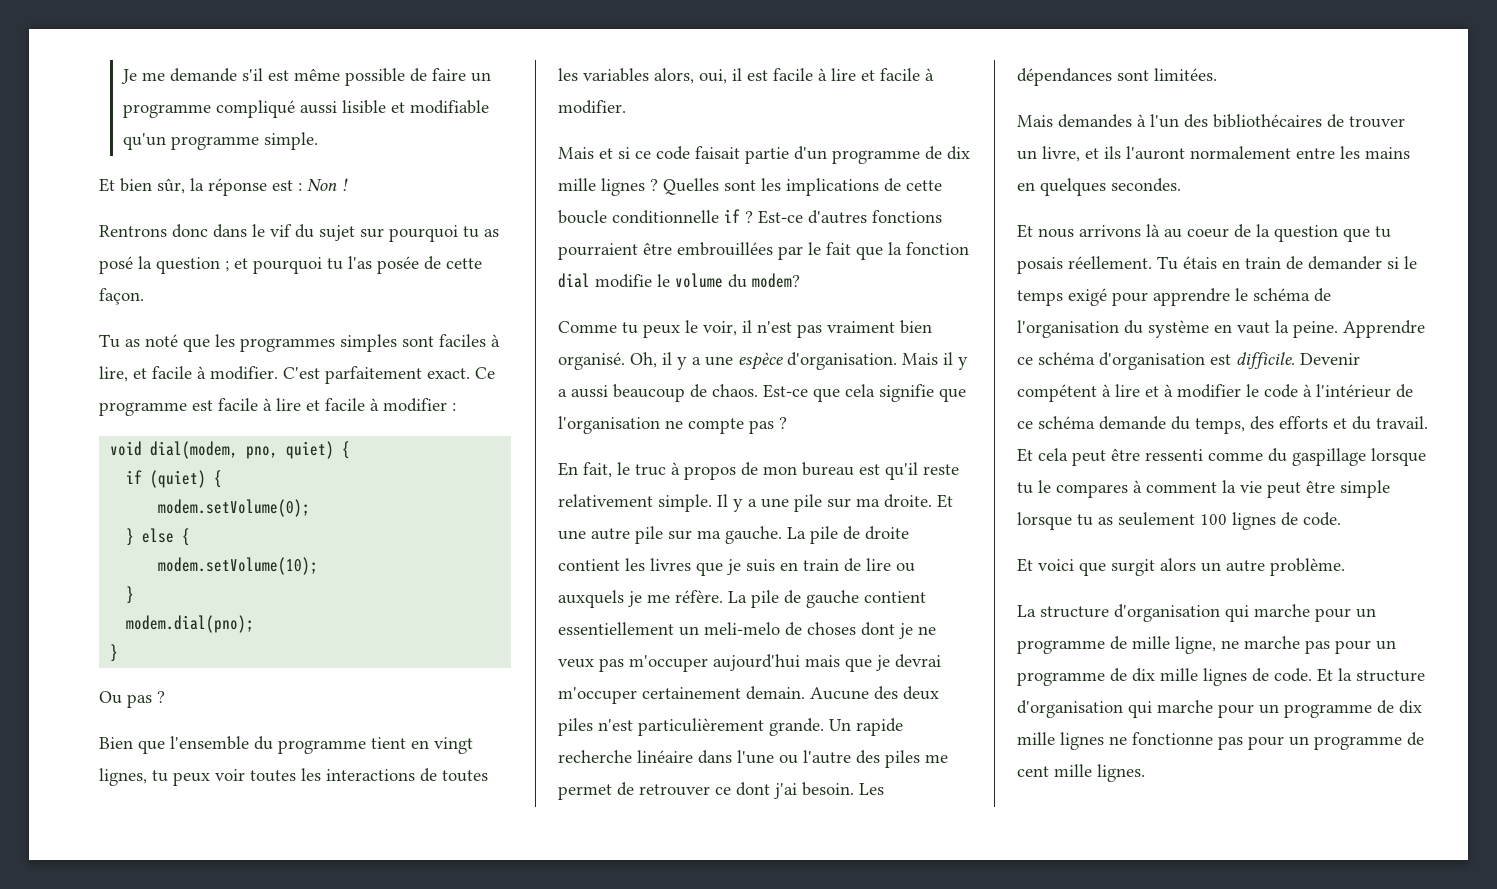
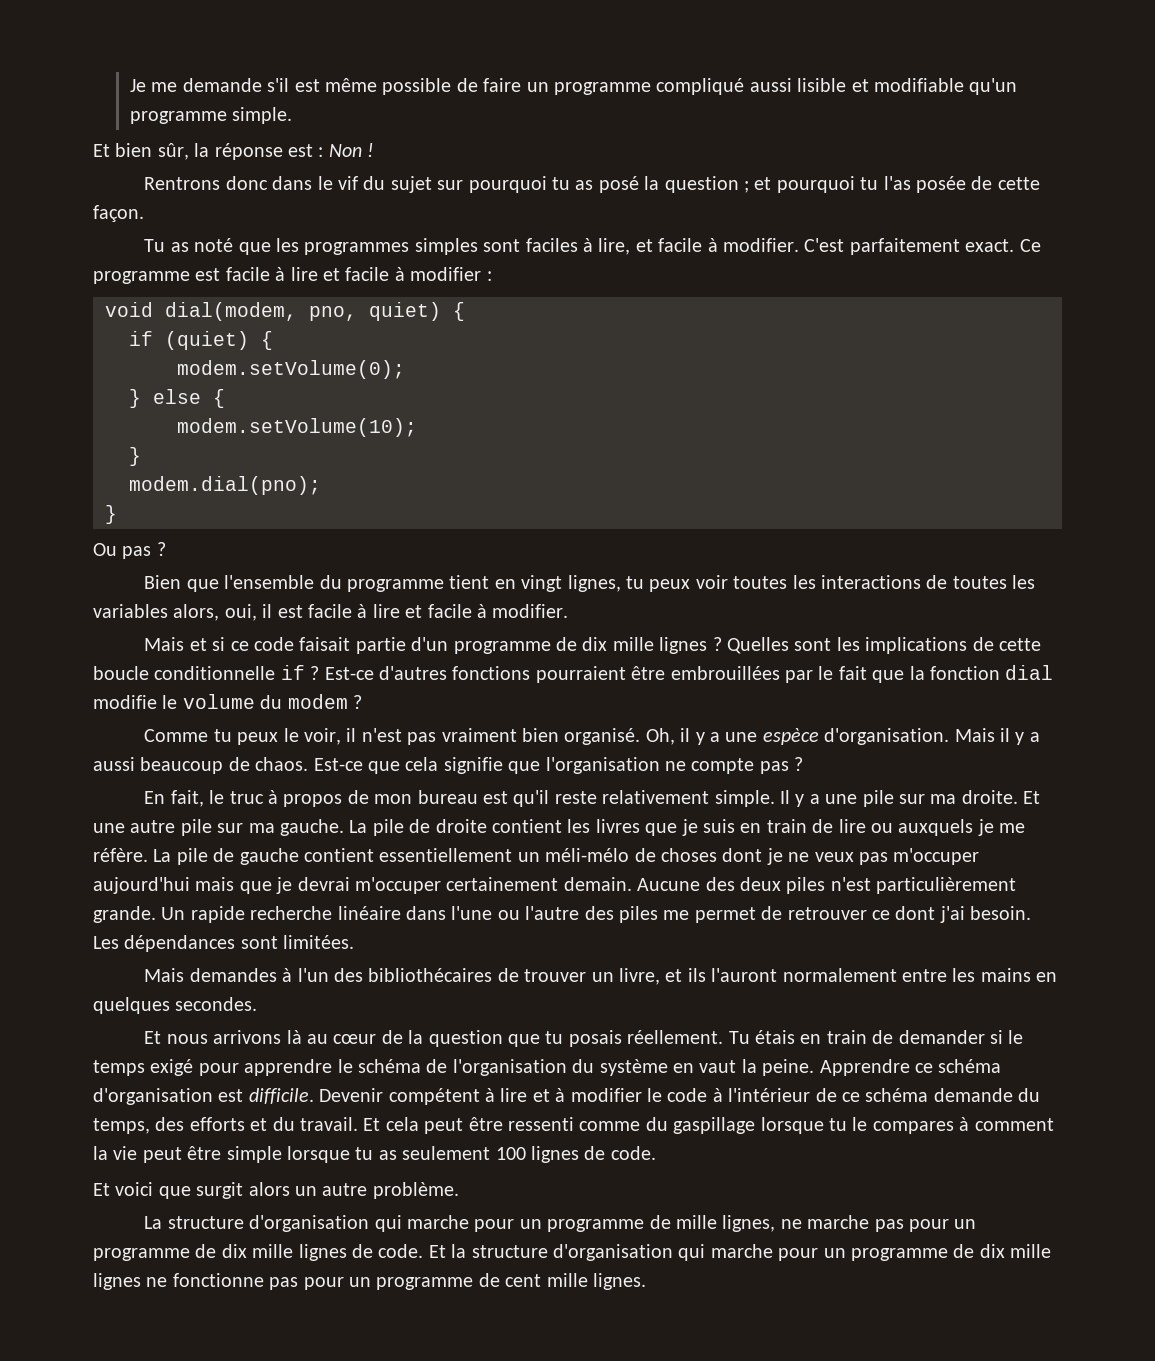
- Est-ce d'autres fonctions pourraient être embrouillées par le fait que la fonction dial modifie le volume du modem?
+ Est-ce d'autres fonctions pourraient être embrouillées par le fait que la fonction dial modifie le volume du modem ?
- La pile de gauche contient essentiellement un meli-melo de choses dont je ne veux pas m'occuper aujourd'hui mais que je devrai m'occuper certainement demain.
+ La pile de gauche contient essentiellement un méli-mélo de choses dont je ne veux pas m'occuper aujourd'hui mais que je devrai m'occuper certainement demain.
- Et nous arrivons là au coeur de la question que tu posais réellement.
+ Et nous arrivons là au cœur de la question que tu posais réellement.
- La structure d'organisation qui marche pour un programme de mille ligne, ne marche pas pour un programme de dix mille lignes de code.
+ La structure d'organisation qui marche pour un programme de mille lignes, ne marche pas pour un programme de dix mille lignes de code.

